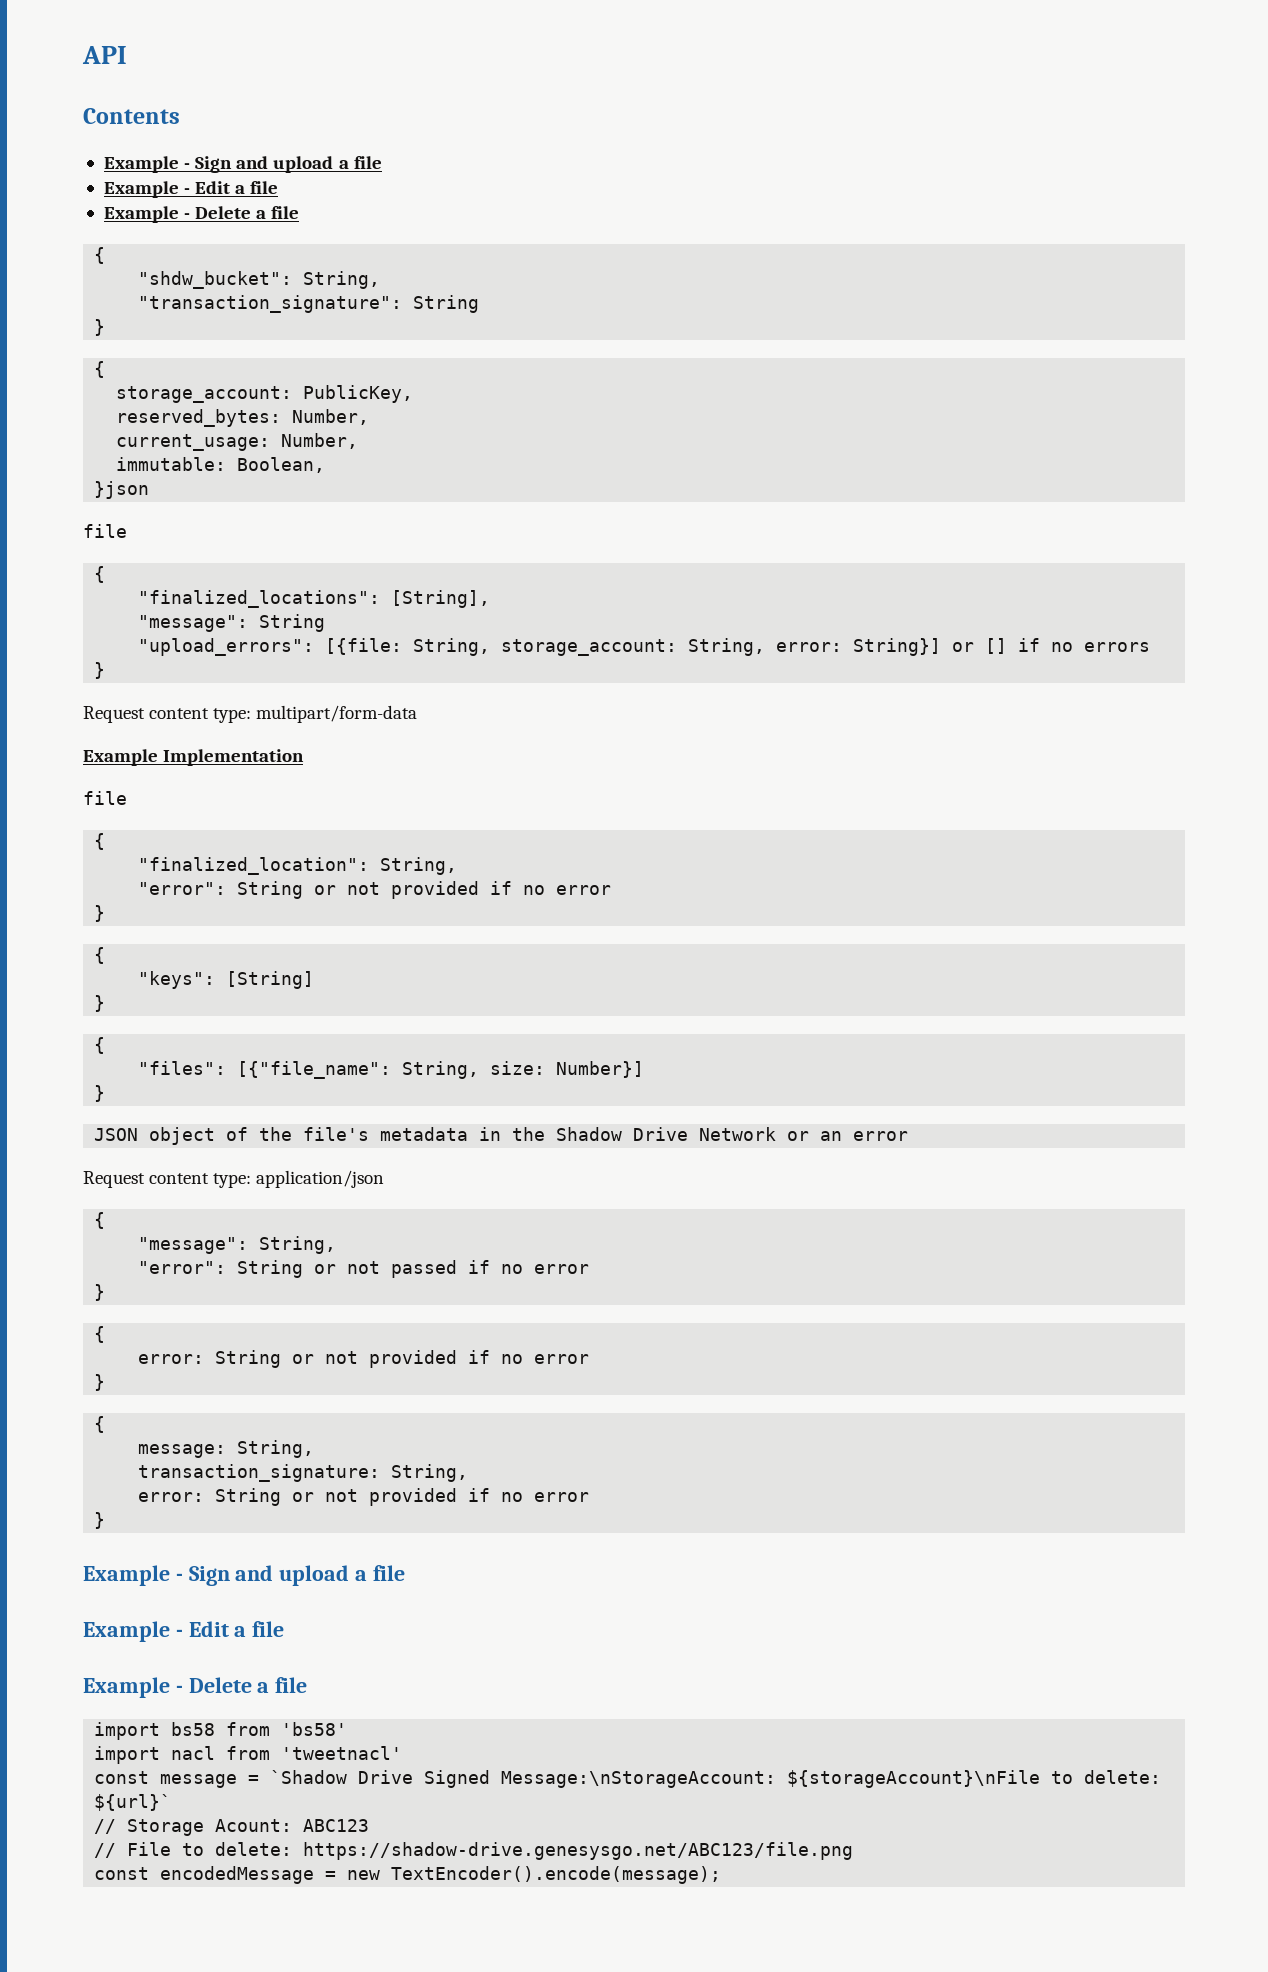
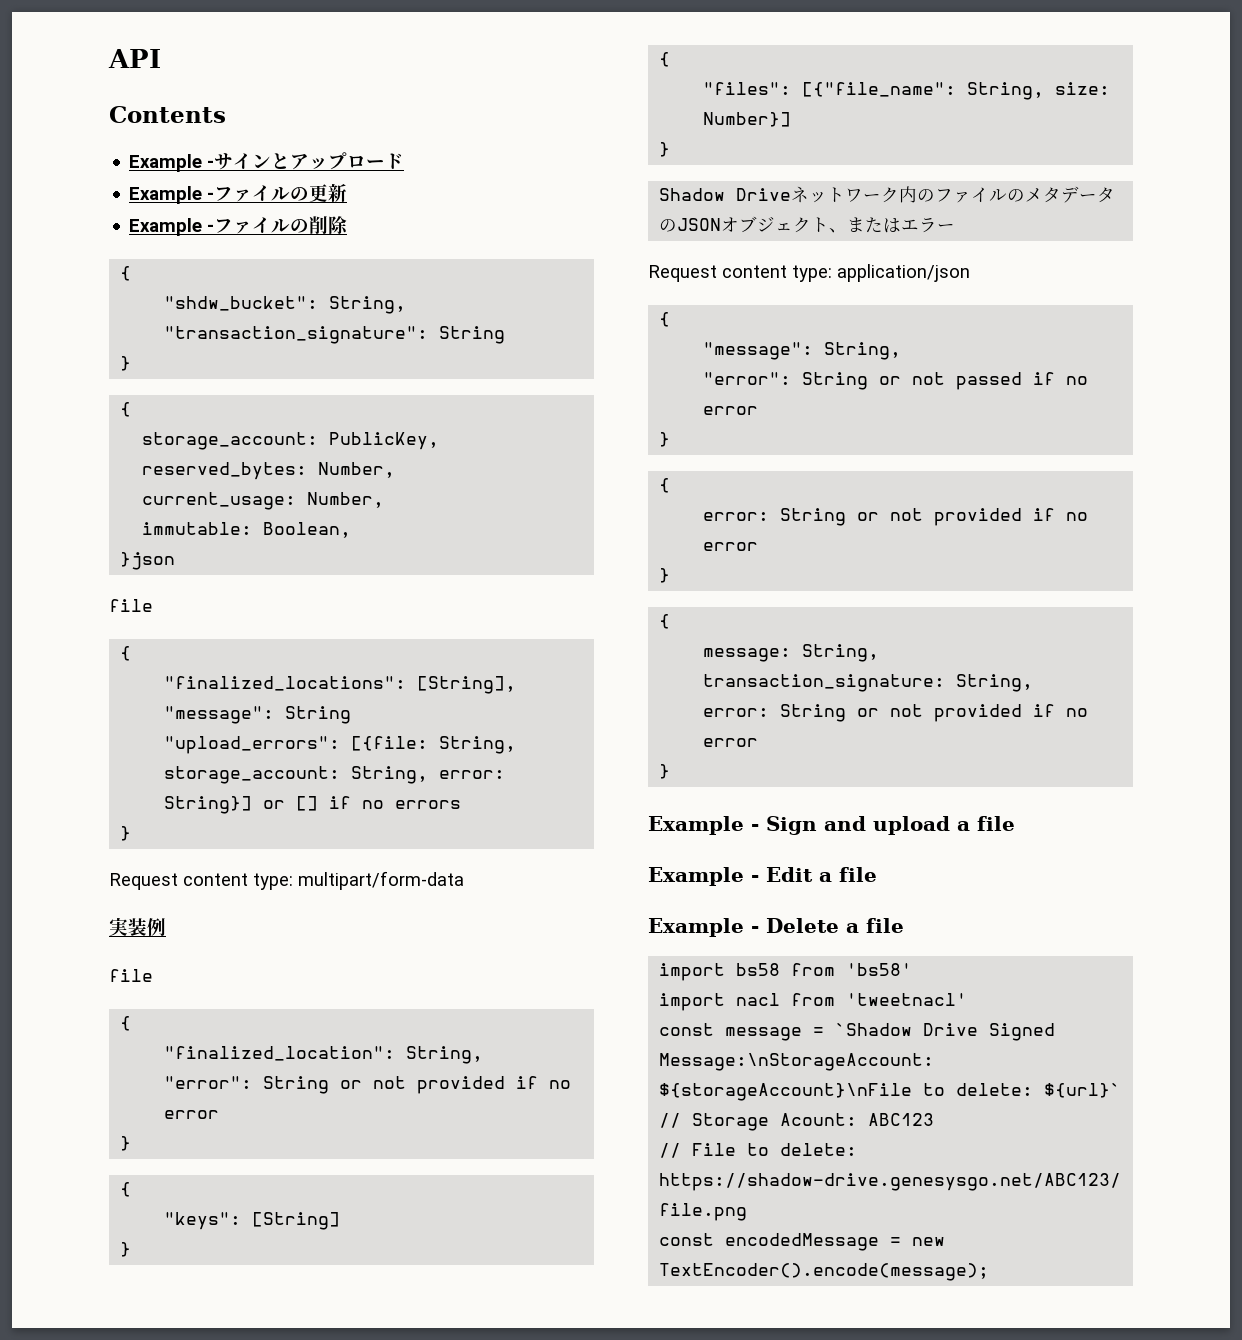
  Contents
- Example - Sign and upload a file
- Example - Edit a file
- Example - Delete a file
+ Example -サインとアップロード
+ Example -ファイルの更新
+ Example -ファイルの削除
- Example Implementation
+ 実装例
- JSON object of the file's metadata in the Shadow Drive Network or an error
+ Shadow Driveネットワーク内のファイルのメタデータのJSONオブジェクト、またはエラー

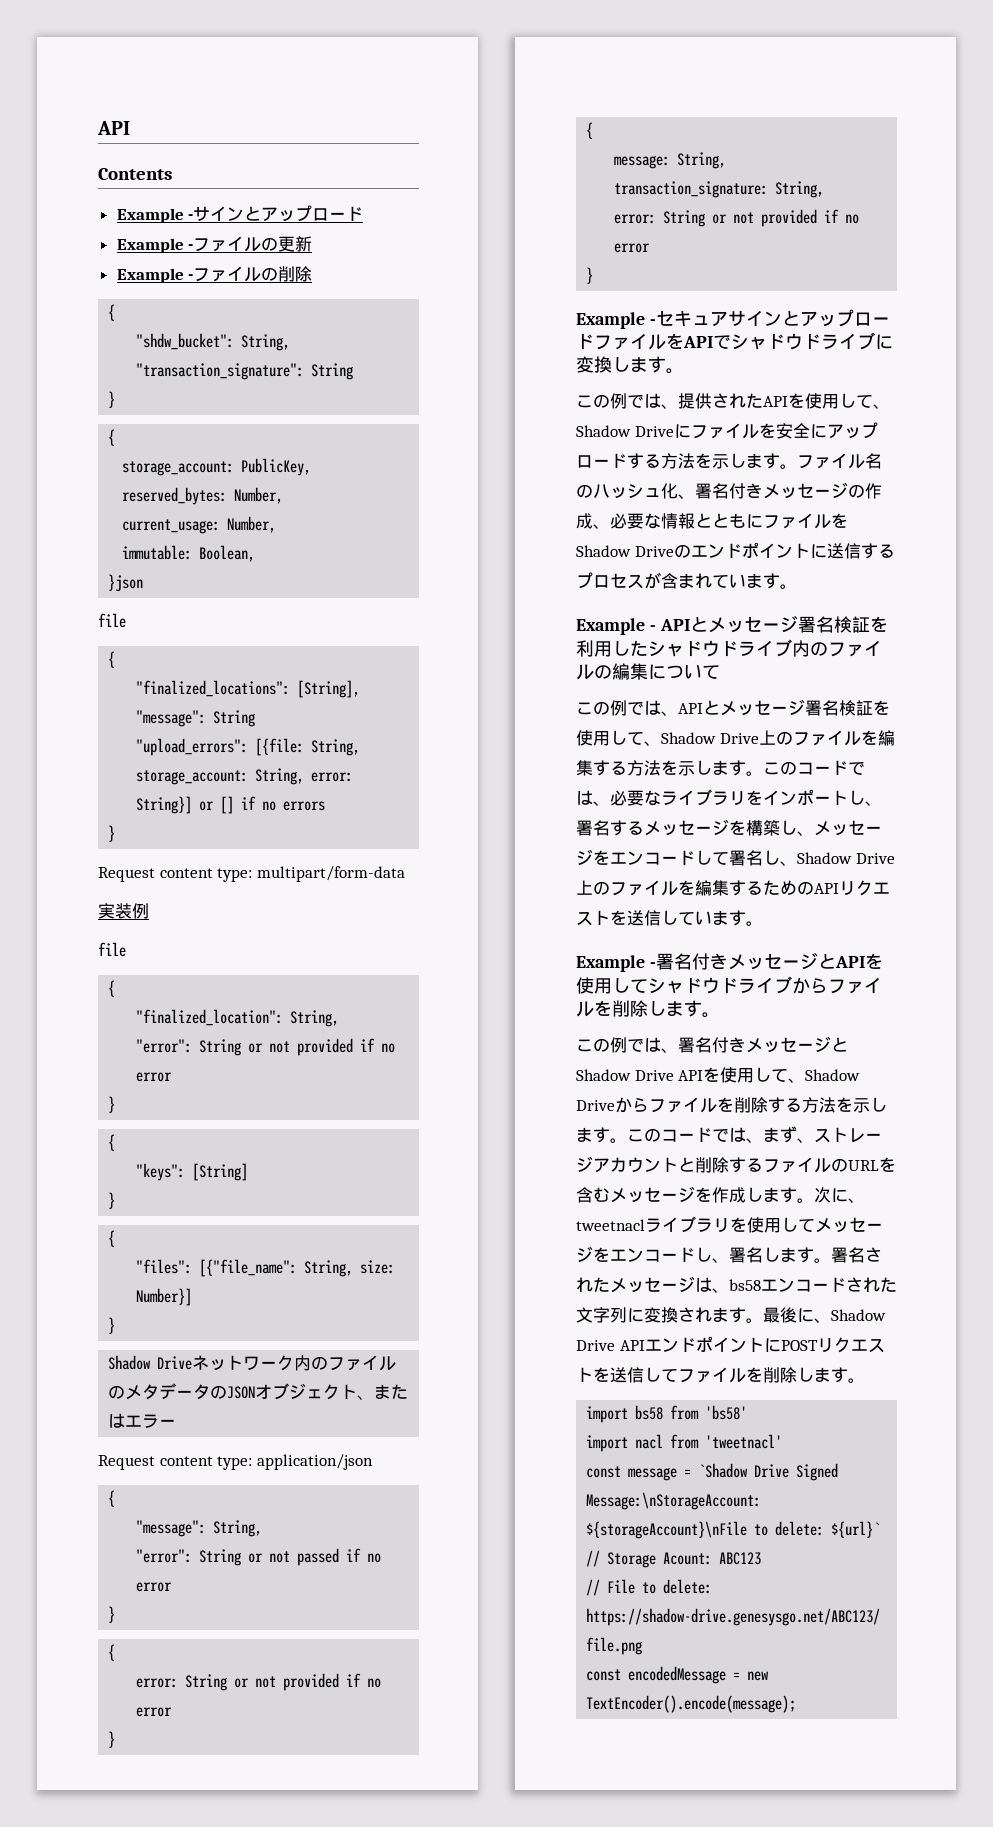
- Example - Sign and upload a file
- Example - Edit a file
- Example - Delete a file
+ Example -セキュアサインとアップロードファイルをAPIでシャドウドライブに変換します。
+ この例では、提供されたAPIを使用して、Shadow Driveにファイルを安全にアップロードする方法を示します。ファイル名のハッシュ化、署名付きメッセージの作成、必要な情報とともにファイルをShadow Driveのエンドポイントに送信するプロセスが含まれています。
+ Example - APIとメッセージ署名検証を利用したシャドウドライブ内のファイルの編集について
+ この例では、APIとメッセージ署名検証を使用して、Shadow Drive上のファイルを編集する方法を示します。このコードでは、必要なライブラリをインポートし、署名するメッセージを構築し、メッセージをエンコードして署名し、Shadow Drive上のファイルを編集するためのAPIリクエストを送信しています。
+ Example -署名付きメッセージとAPIを使用してシャドウドライブからファイルを削除します。
+ この例では、署名付きメッセージとShadow Drive APIを使用して、Shadow Driveからファイルを削除する方法を示します。このコードでは、まず、ストレージアカウントと削除するファイルのURLを含むメッセージを作成します。次に、tweetnaclライブラリを使用してメッセージをエンコードし、署名します。署名されたメッセージは、bs58エンコードされた文字列に変換されます。最後に、Shadow Drive APIエンドポイントにPOSTリクエストを送信してファイルを削除します。

